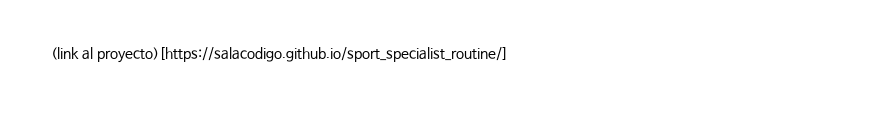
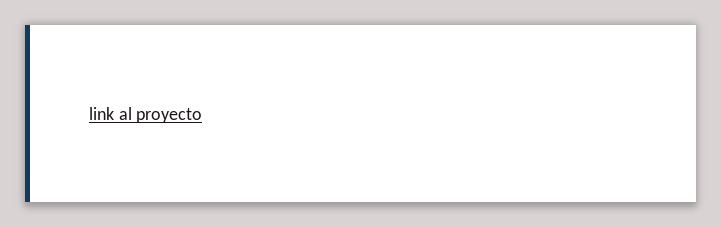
- (link al proyecto)[https://salacodigo.github.io/sport_specialist_routine/]
+ link al proyecto

